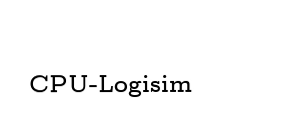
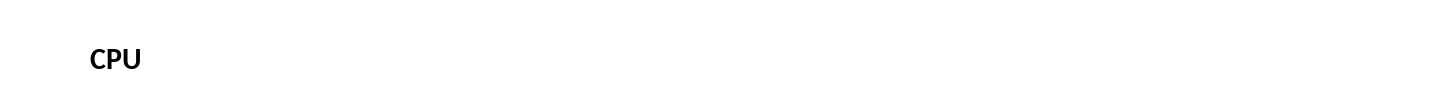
- CPU-Logisim
+ CPU

